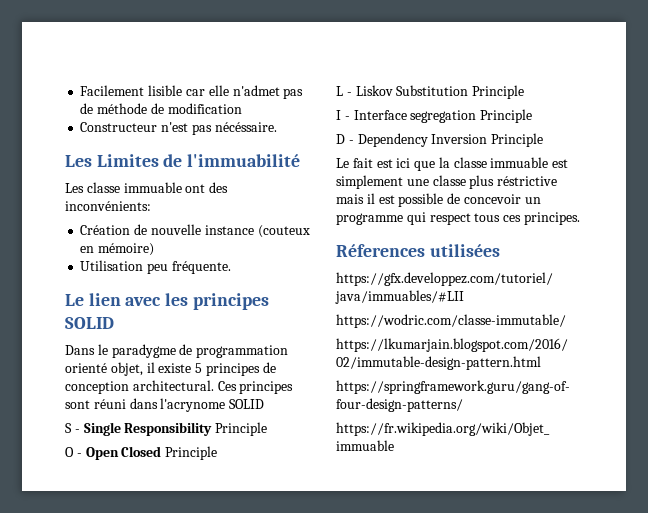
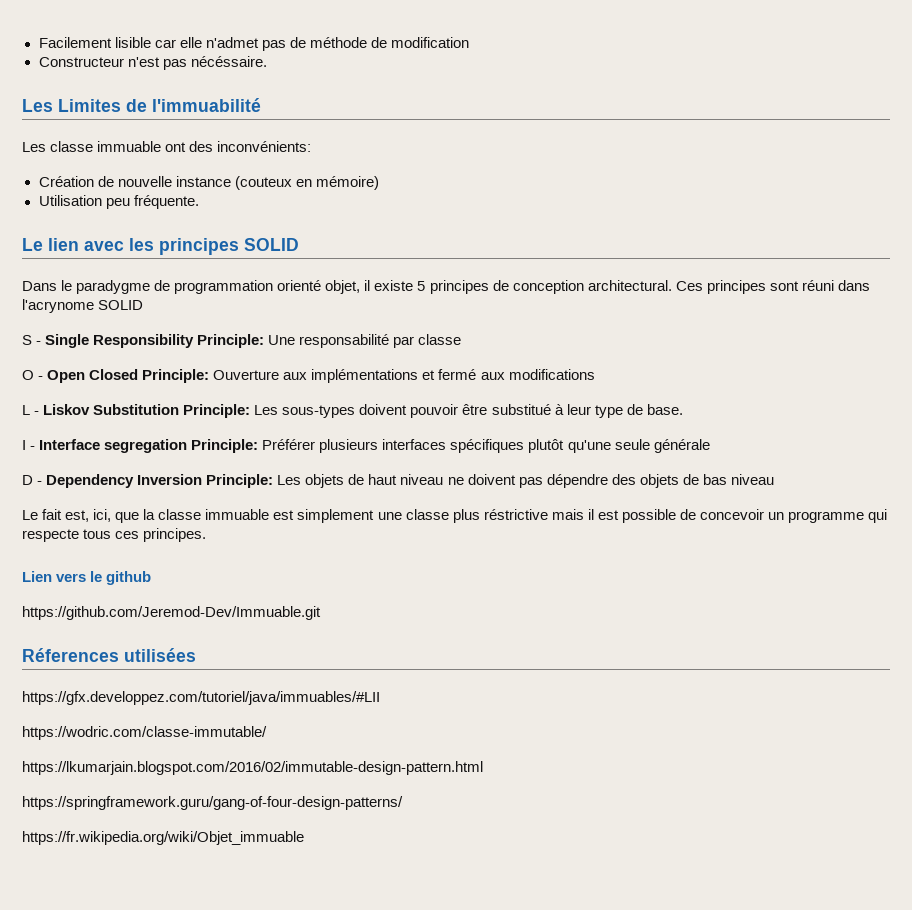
- S - Single Responsibility Principle
+ S - Single Responsibility Principle: Une responsabilité par classe
- O - Open Closed Principle
- L - Liskov Substitution Principle
- I - Interface segregation Principle
- D - Dependency Inversion Principle
+ O - Open Closed Principle: Ouverture aux implémentations et fermé aux modifications
+ L - Liskov Substitution Principle: Les sous-types doivent pouvoir être substitué à leur type de base.
+ I - Interface segregation Principle: Préférer plusieurs interfaces spécifiques plutôt qu'une seule générale
+ D - Dependency Inversion Principle: Les objets de haut niveau ne doivent pas dépendre des objets de bas niveau
- Le fait est ici que la classe immuable est simplement une classe plus réstrictive mais il est possible de concevoir un programme qui respect tous ces principes.
+ Le fait est, ici, que la classe immuable est simplement une classe plus réstrictive mais il est possible de concevoir un programme qui respecte tous ces principes.
+ Lien vers le github
+ https://github.com/Jeremod-Dev/Immuable.git

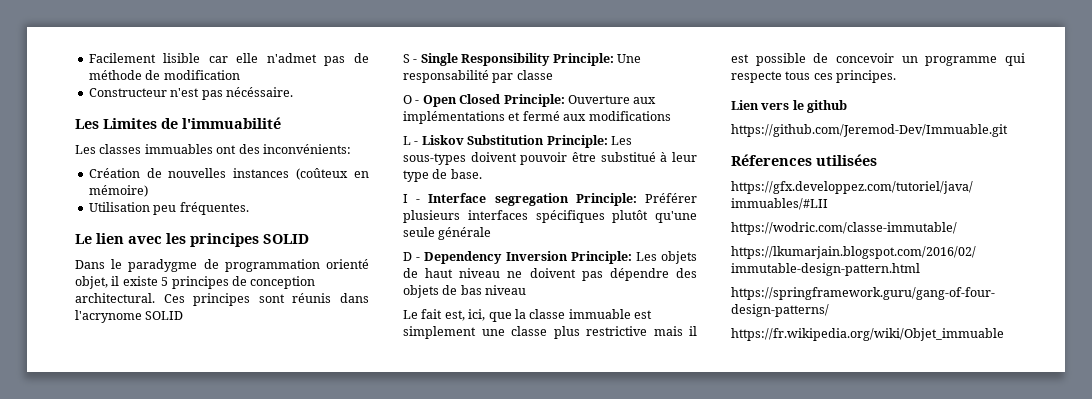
- Les classe immuable ont des inconvénients:
+ Les classes immuables ont des inconvénients:
- Création de nouvelle instance (couteux en mémoire)
+ Création de nouvelles instances (coûteux en mémoire)
- Utilisation peu fréquente.
+ Utilisation peu fréquentes.
- Ces principes sont réuni dans l'acrynome SOLID
+ Ces principes sont réunis dans l'acrynome SOLID
- Le fait est, ici, que la classe immuable est simplement une classe plus réstrictive mais il est possible de concevoir un programme qui respecte tous ces principes.
+ Le fait est, ici, que la classe immuable est simplement une classe plus restrictive mais il est possible de concevoir un programme qui respecte tous ces principes.

